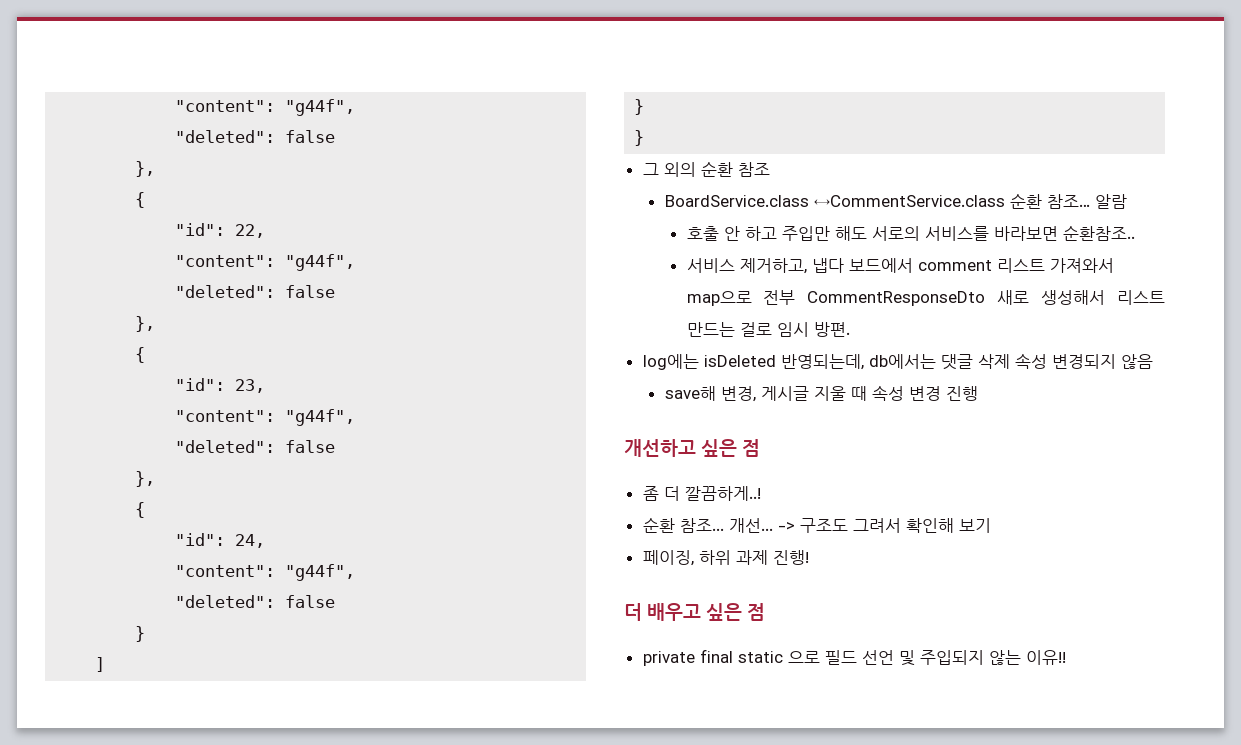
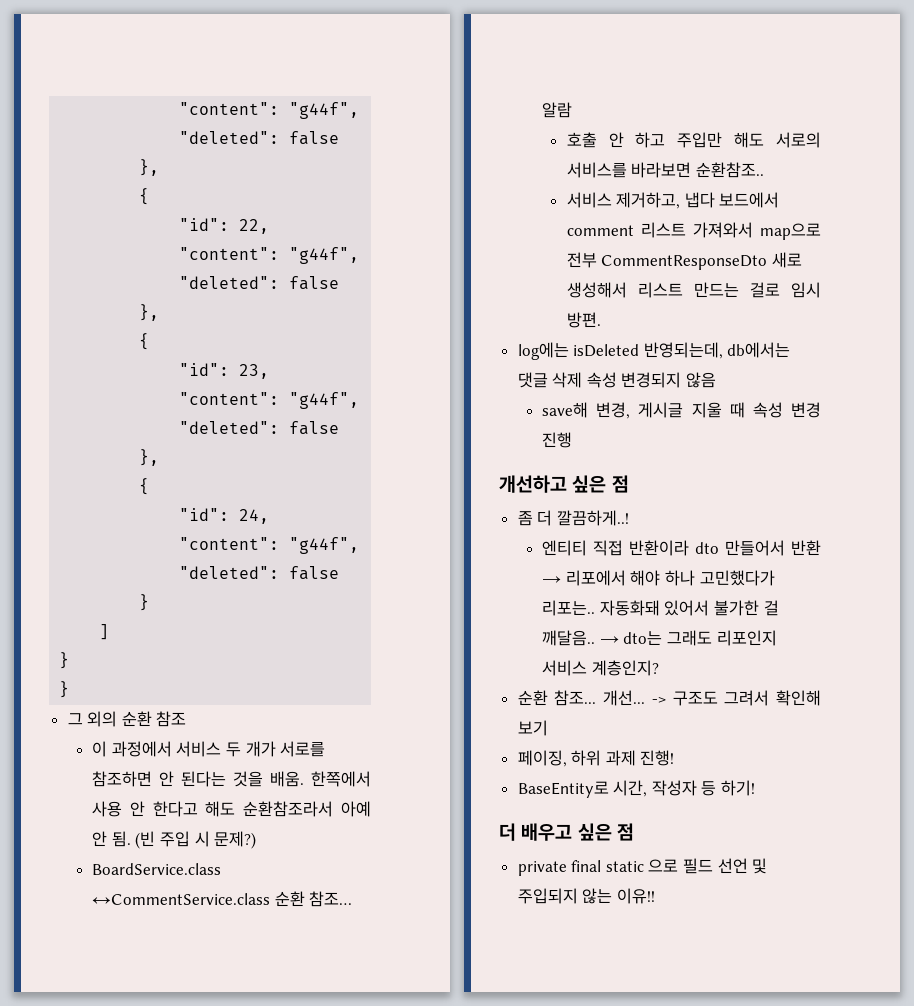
+ 이 과정에서 서비스 두 개가 서로를 참조하면 안 된다는 것을 배움. 한쪽에서 사용 안 한다고 해도 순환참조라서 아예 안 됨. (빈 주입 시 문제?)
+ 엔티티 직접 반환이라 dto 만들어서 반환 → 리포에서 해야 하나 고민했다가 리포는.. 자동화돼 있어서 불가한 걸 깨달음.. → dto는 그래도 리포인지 서비스 계층인지?
+ BaseEntity로 시간, 작성자 등 하기!

